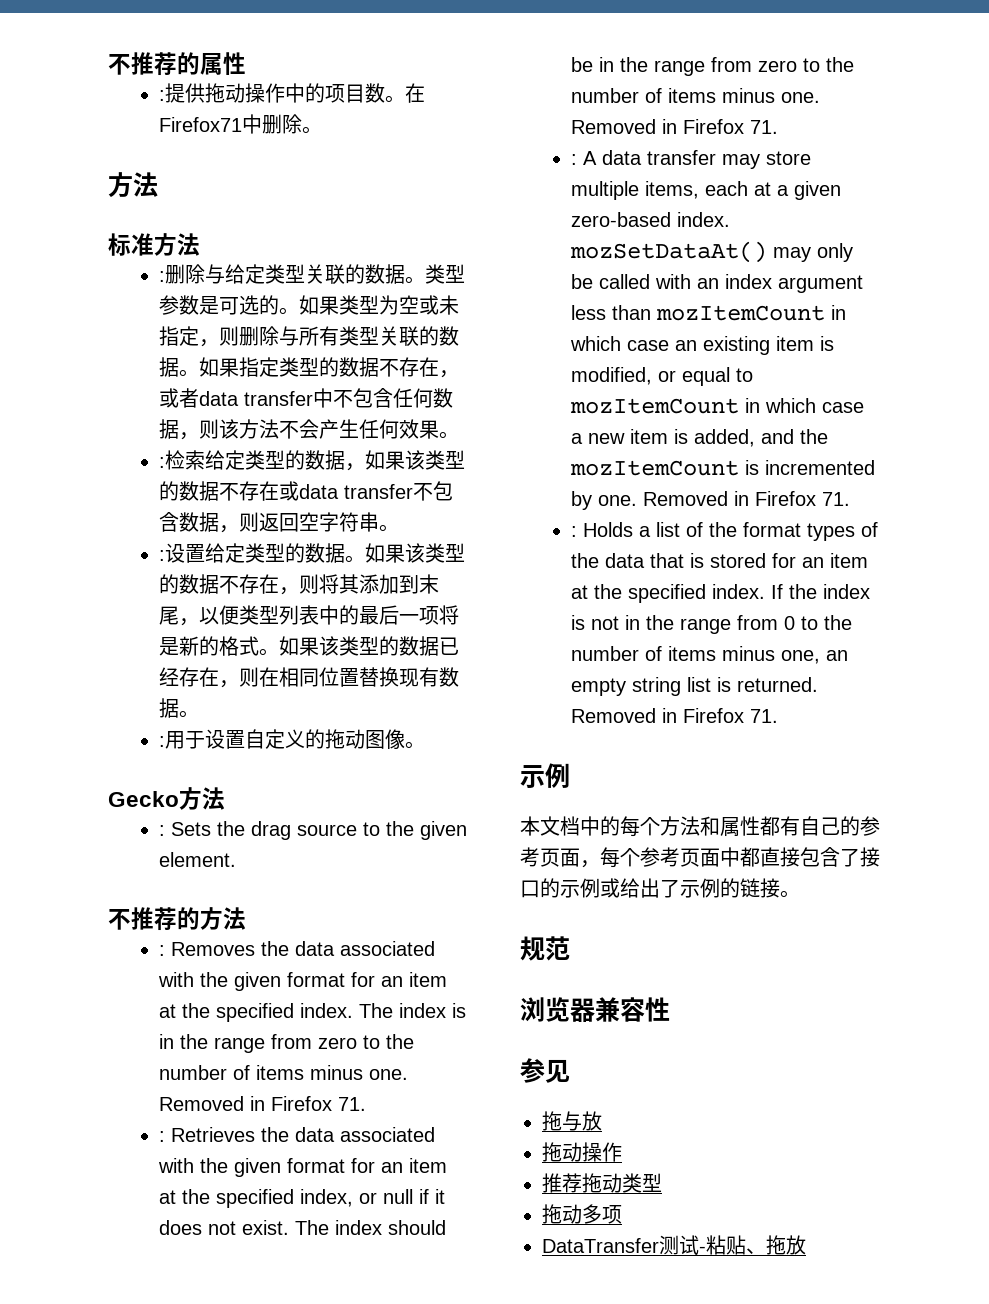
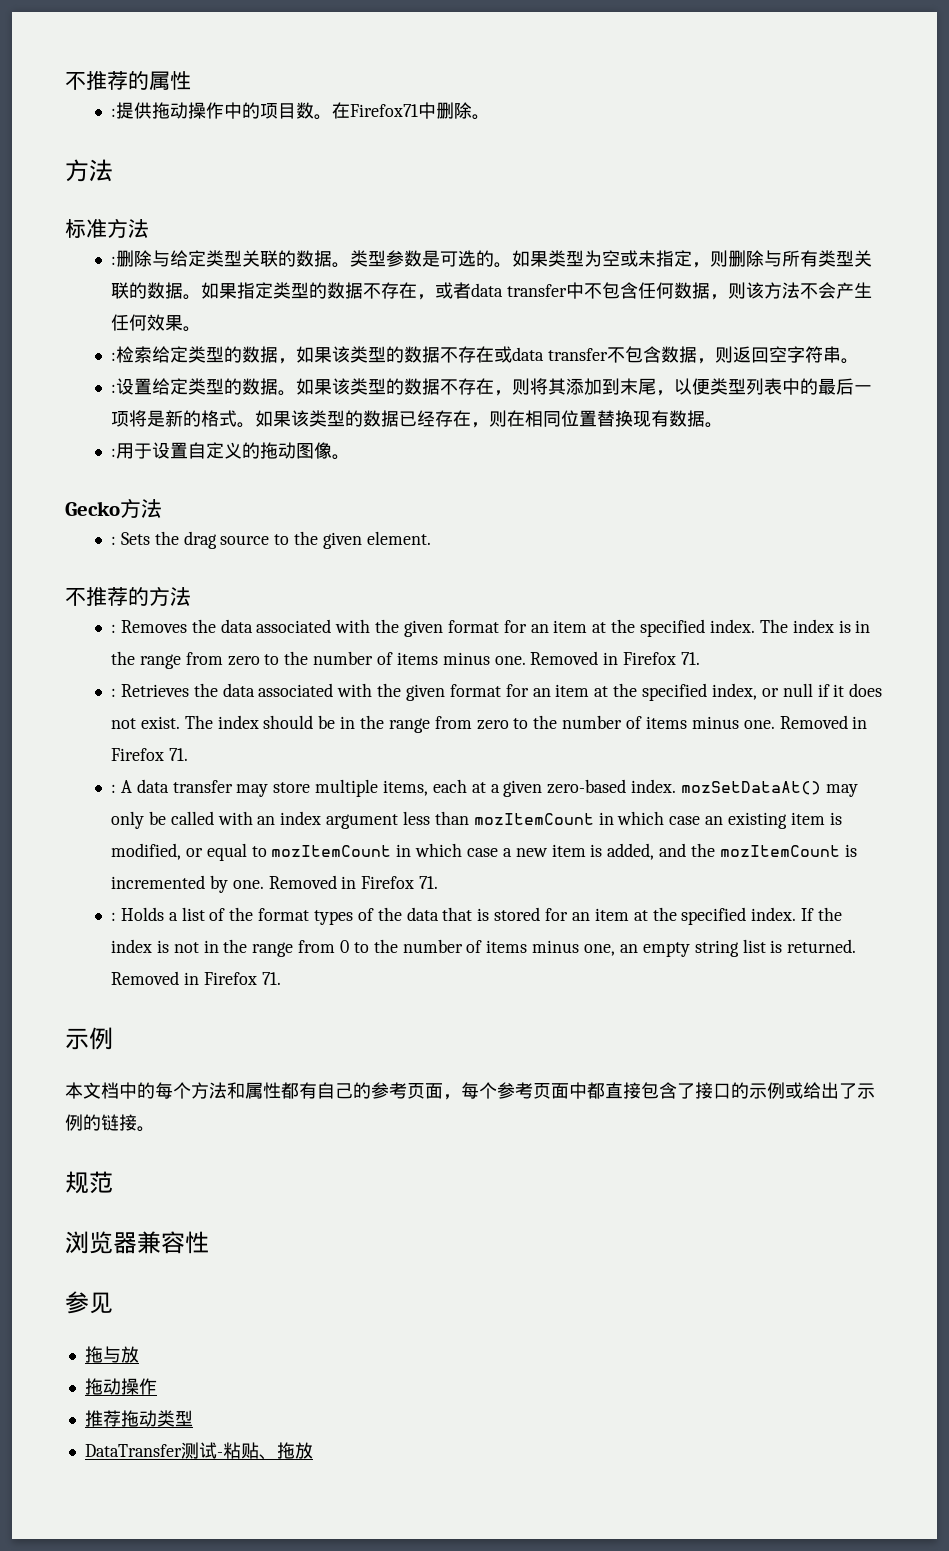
- 拖动多项

